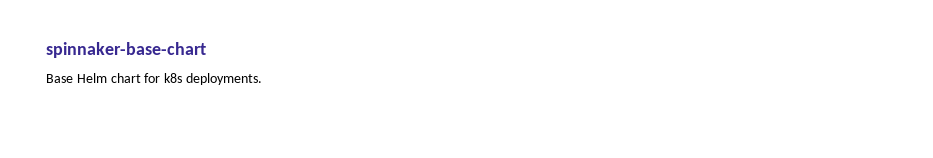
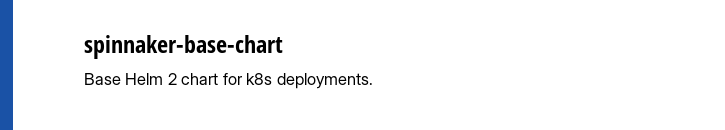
- Base Helm chart for k8s deployments.
+ Base Helm 2 chart for k8s deployments.

